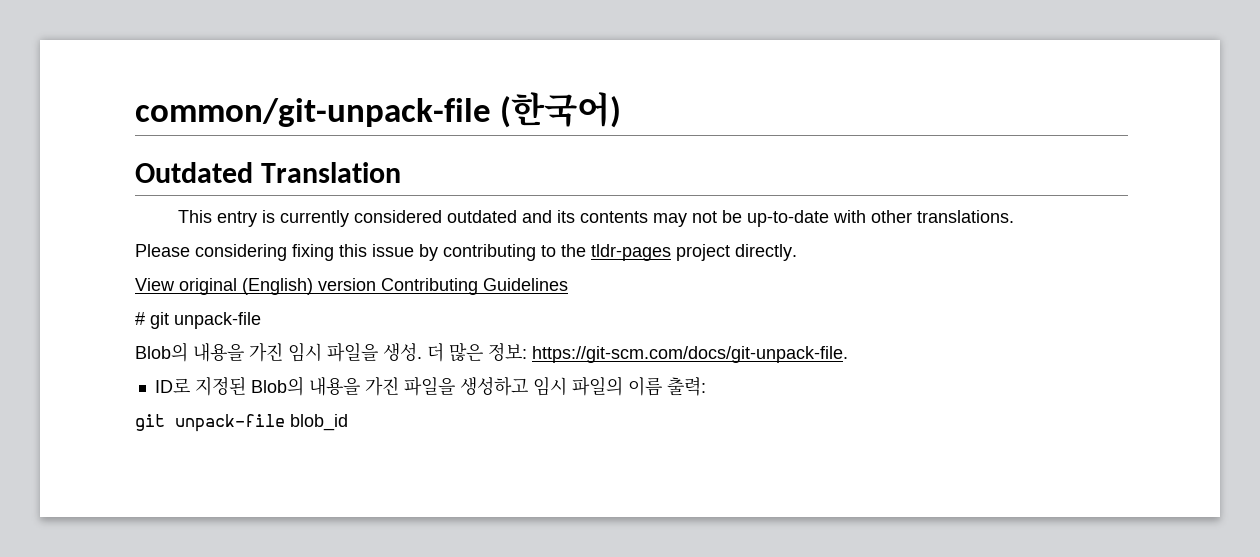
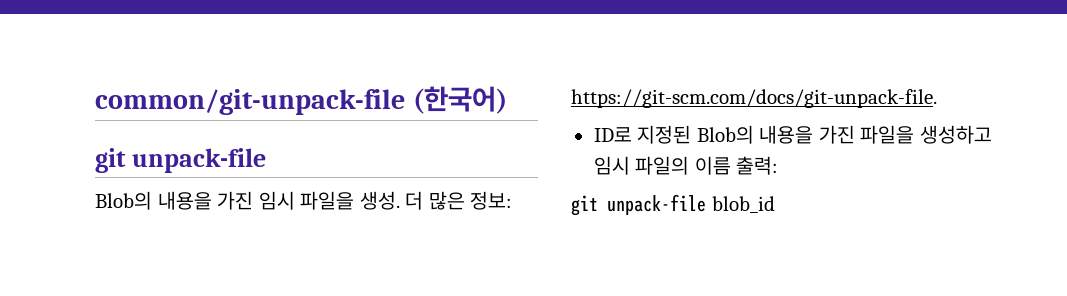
  common/git-unpack-file (한국어)
- Outdated Translation
- This entry is currently considered outdated and its contents may not be up-to-date with other translations.
- Please considering fixing this issue by contributing to the tldr-pages project directly.
- View original (English) version Contributing Guidelines
- # git unpack-file
+ git unpack-file

